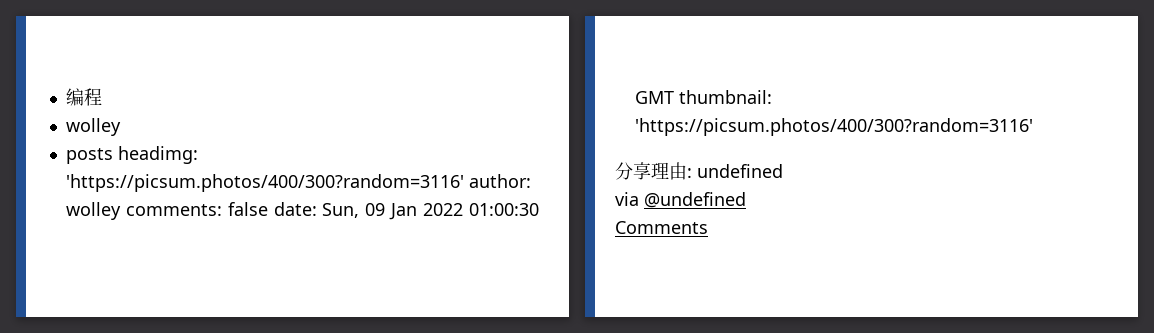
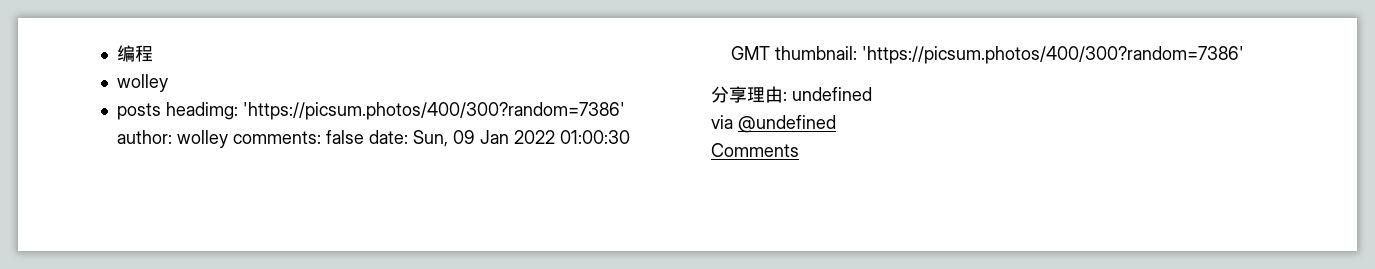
- posts headimg: 'https://picsum.photos/400/300?random=3116' author: wolley comments: false date: Sun, 09 Jan 2022 01:00:30 GMT thumbnail: 'https://picsum.photos/400/300?random=3116'
+ posts headimg: 'https://picsum.photos/400/300?random=7386' author: wolley comments: false date: Sun, 09 Jan 2022 01:00:30 GMT thumbnail: 'https://picsum.photos/400/300?random=7386'

